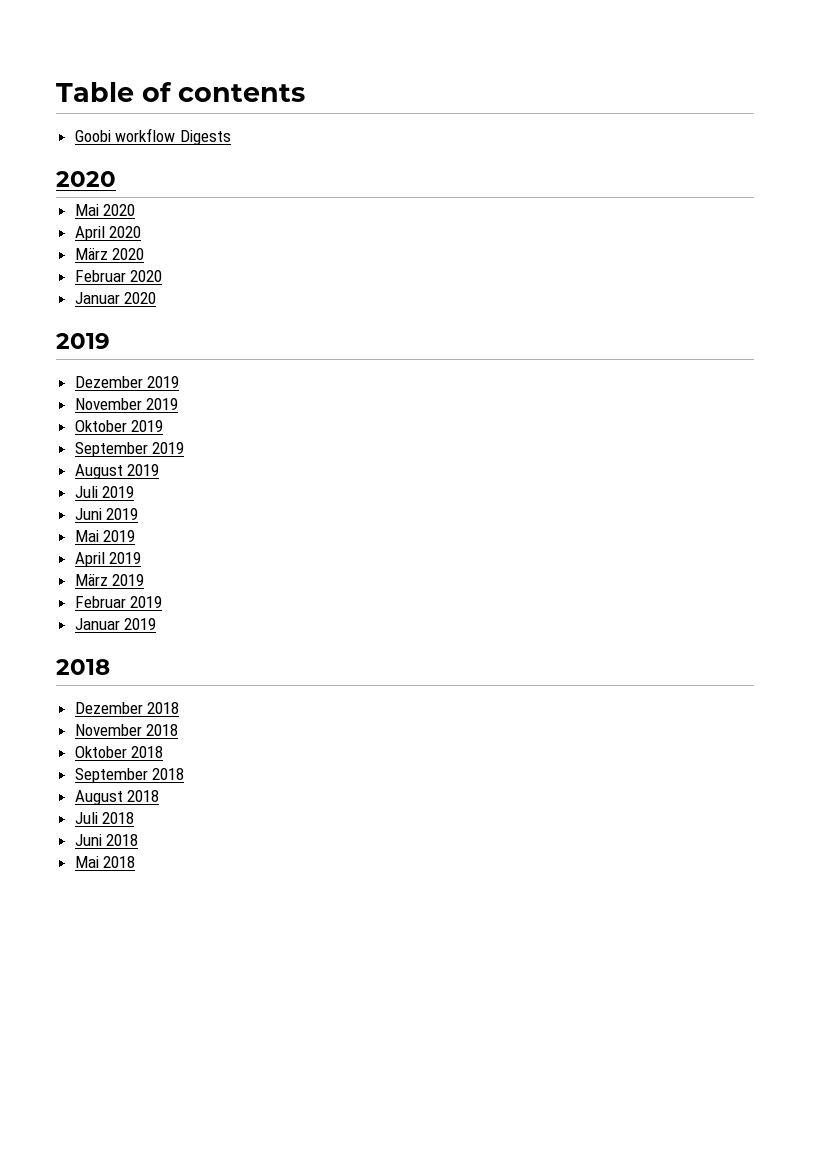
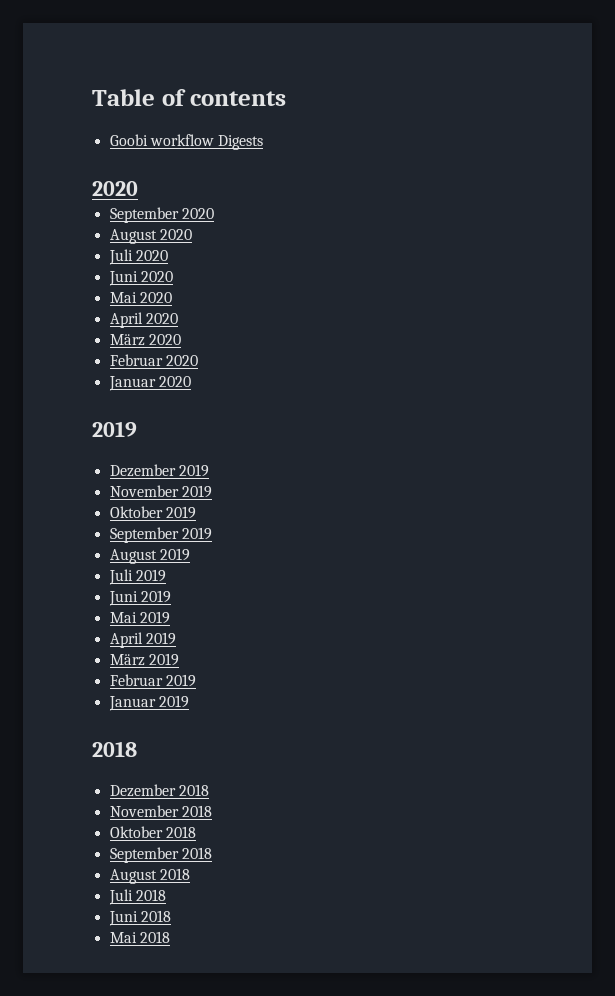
+ September 2020
+ August 2020
+ Juli 2020
+ Juni 2020

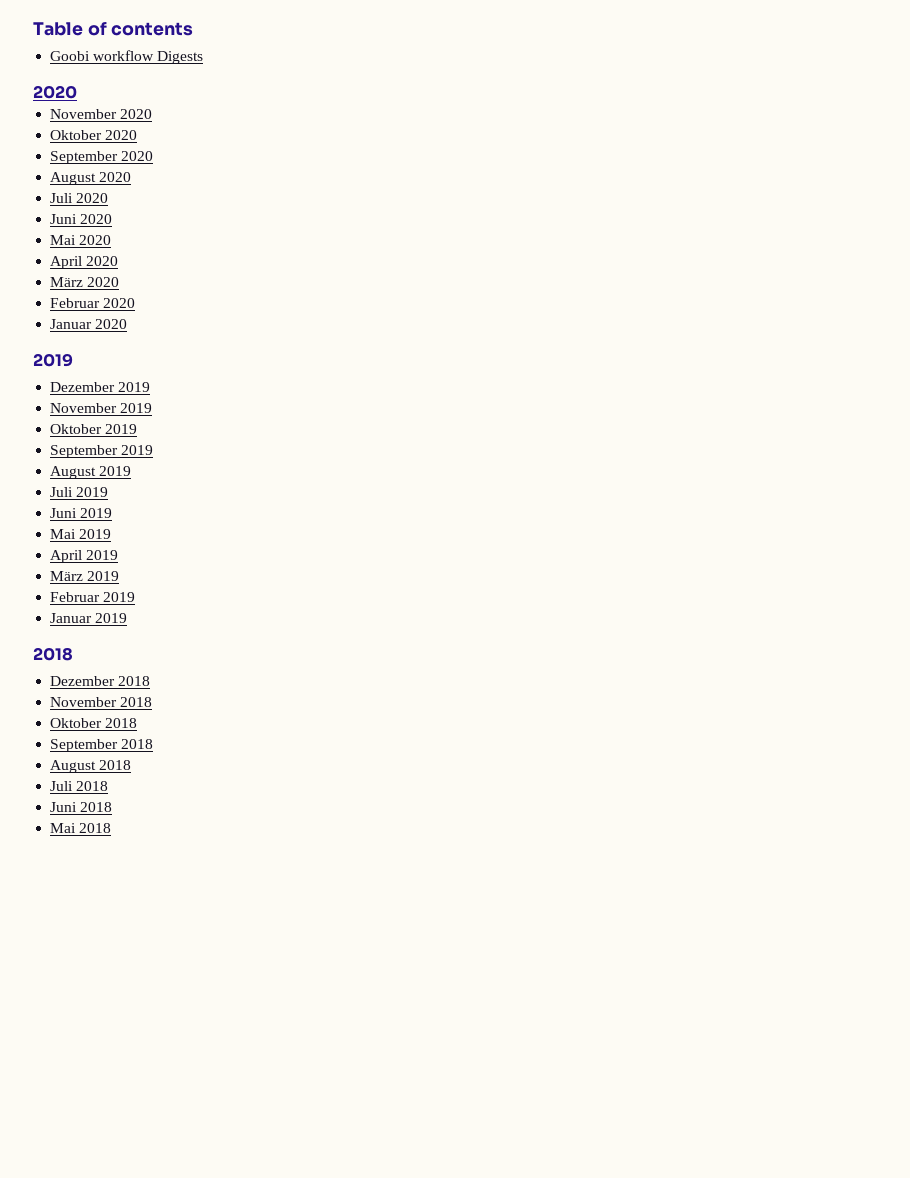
+ November 2020
+ Oktober 2020

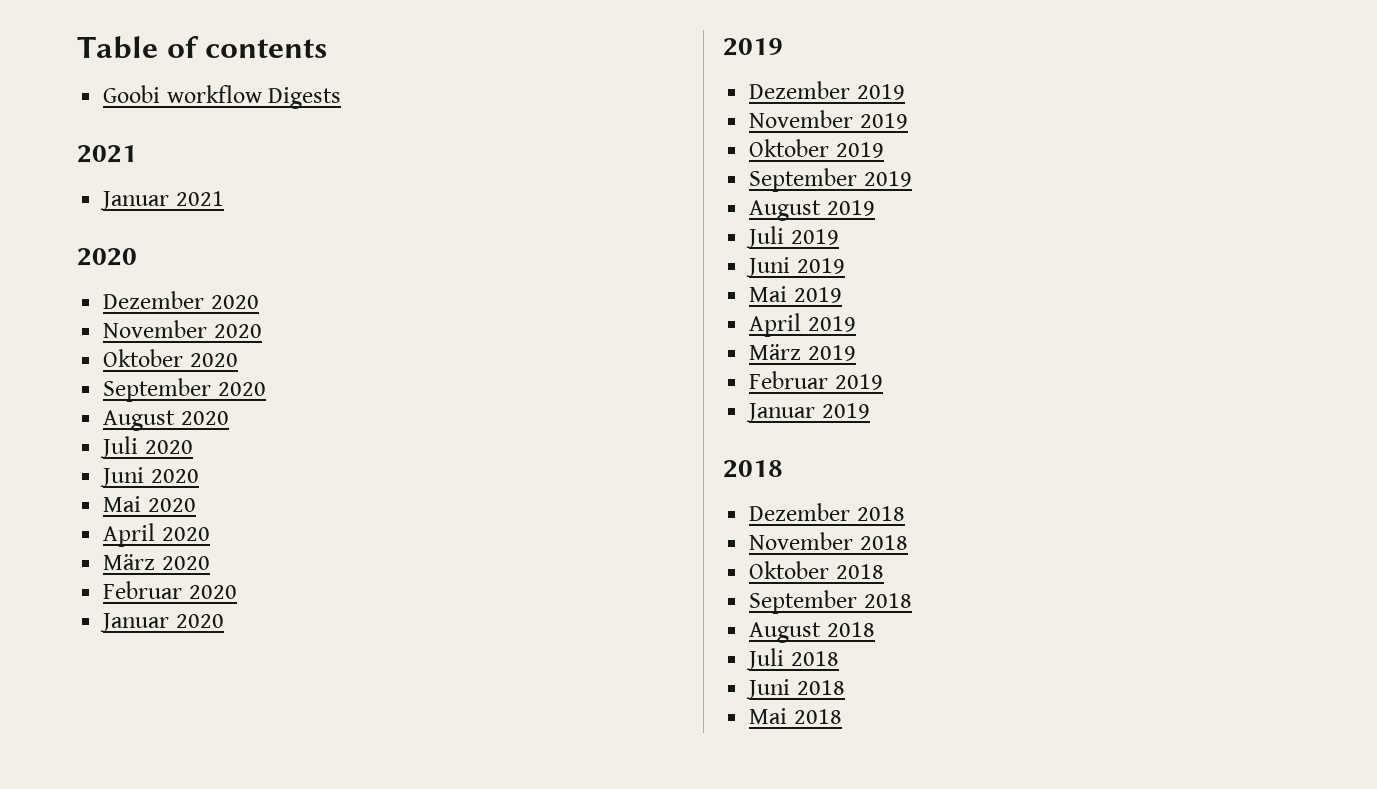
  Goobi workflow Digests
+ 2021
+ Januar 2021
  2020
+ Dezember 2020

